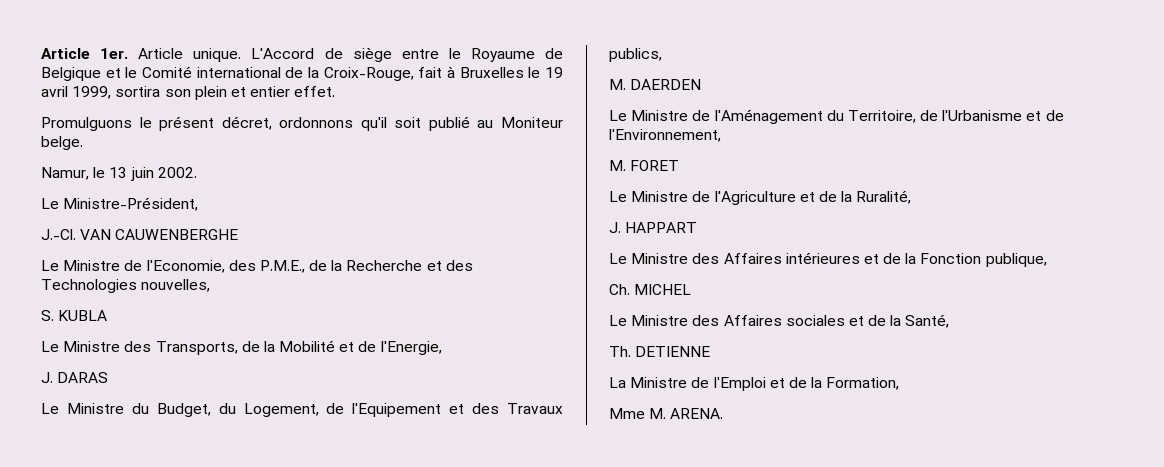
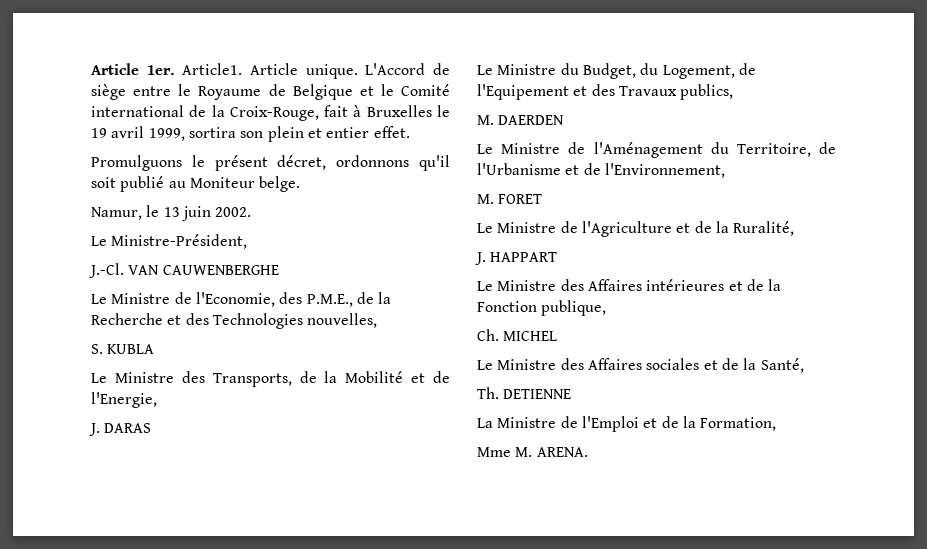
+ Article1.

